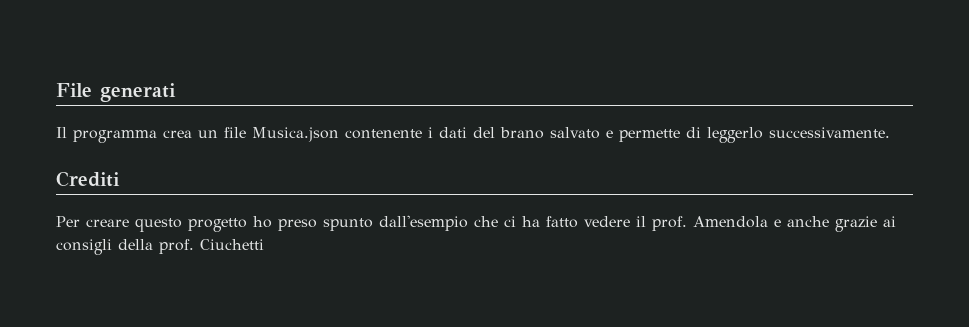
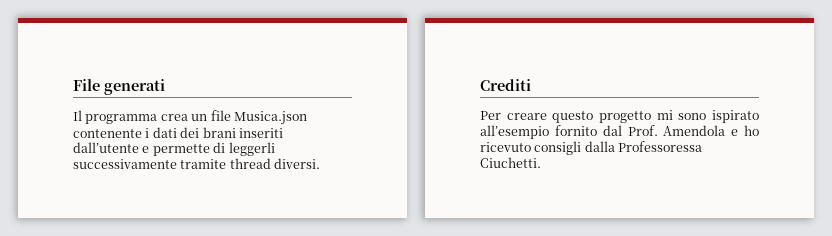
- Il programma crea un file Musica.json contenente i dati del brano salvato e permette di leggerlo successivamente.
+ Il programma crea un file Musica.json contenente i dati dei brani inseriti dall’utente e permette di leggerli successivamente tramite thread diversi.
- Per creare questo progetto ho preso spunto dall'esempio che ci ha fatto vedere il prof. Amendola e anche grazie ai consigli della prof. Ciuchetti
+ Per creare questo progetto mi sono ispirato all’esempio fornito dal Prof. Amendola e ho ricevuto consigli dalla Professoressa Ciuchetti.

